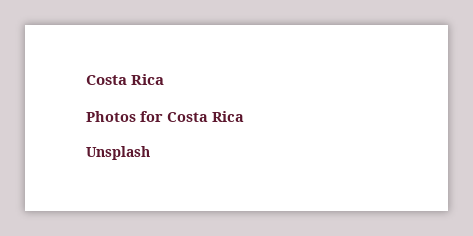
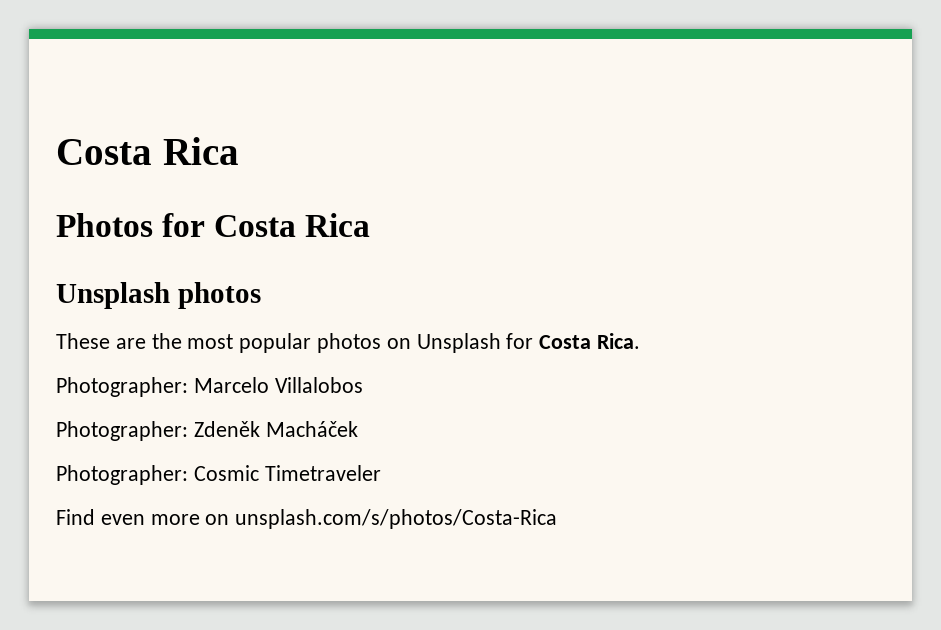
- Unsplash
+ Unsplash photos
+ These are the most popular photos on Unsplash for Costa Rica.
+ Photographer: Marcelo Villalobos
+ Photographer: Zdeněk Macháček
+ Photographer: Cosmic Timetraveler
+ Find even more on unsplash.com/s/photos/Costa-Rica

